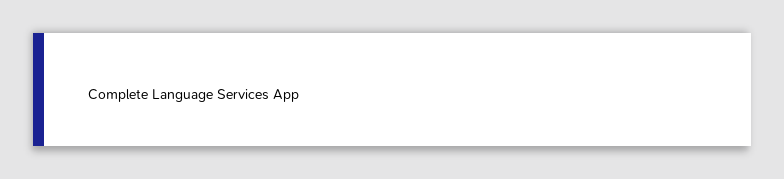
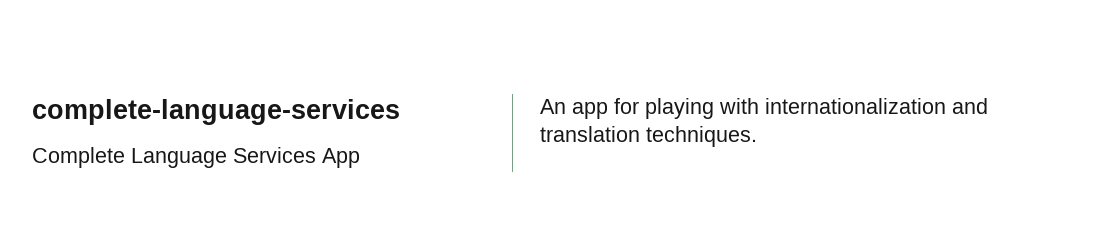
+ complete-language-services
+ An app for playing with internationalization and translation techniques.

